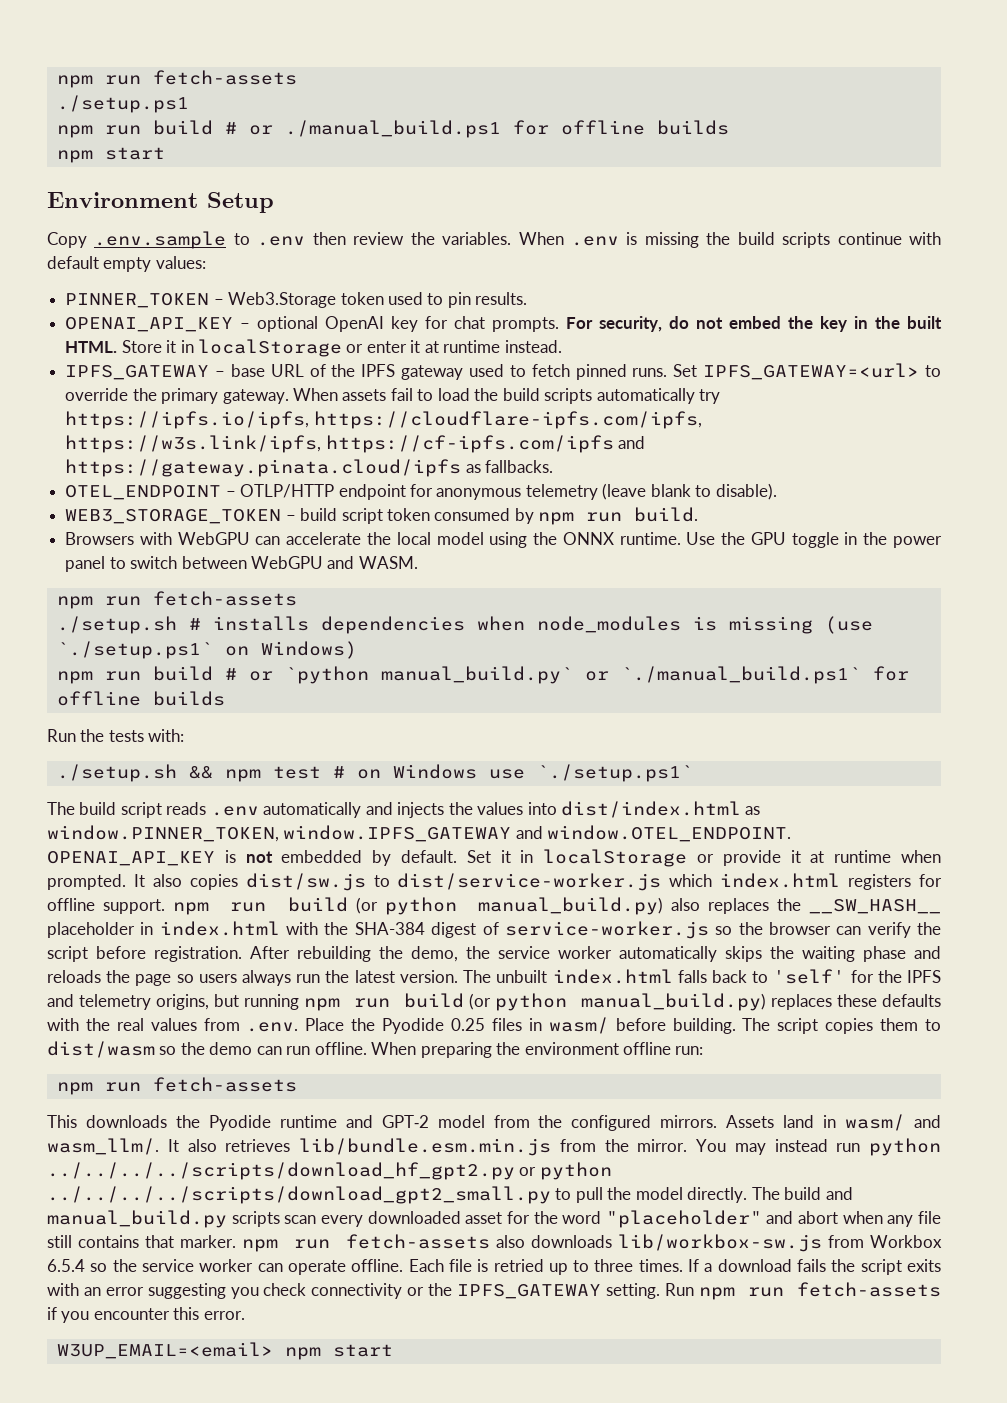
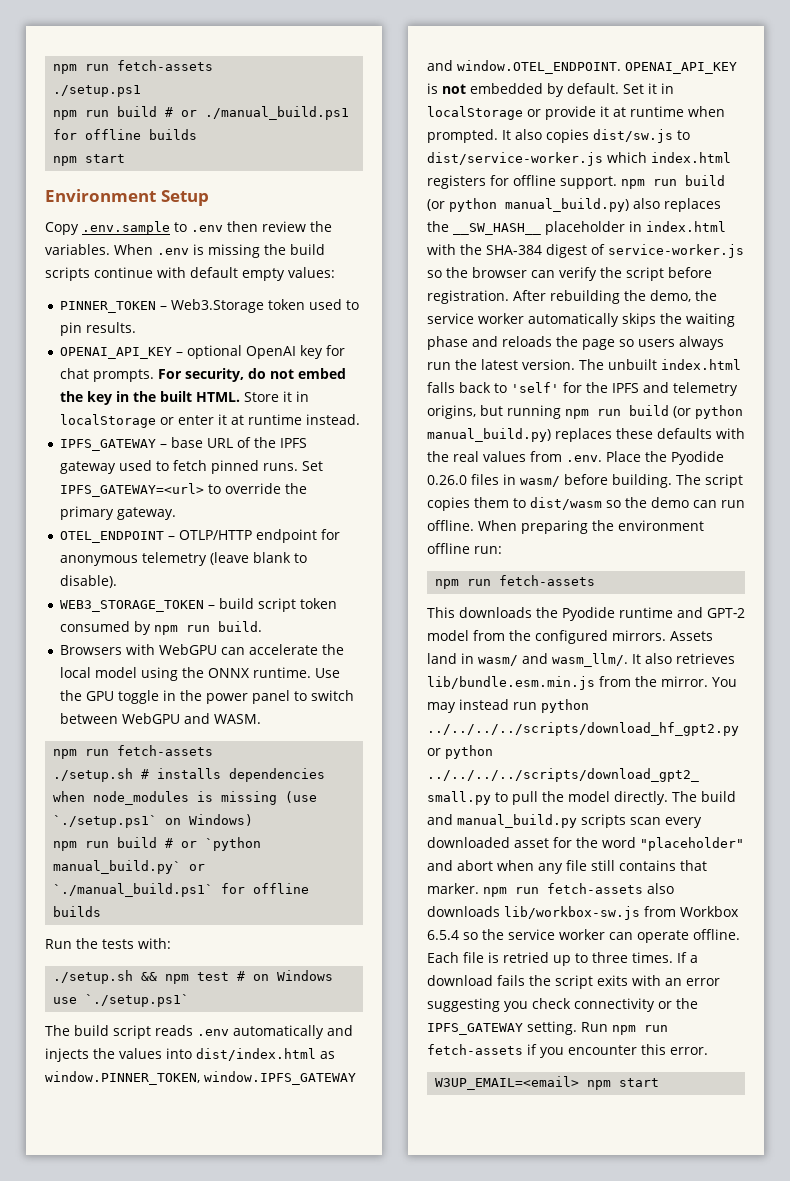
- When assets fail to load the build scripts automatically try https://ipfs.io/ipfs, https://cloudflare-ipfs.com/ipfs, https://w3s.link/ipfs, https://cf-ipfs.com/ipfs and https://gateway.pinata.cloud/ipfs as fallbacks.
- The unbuilt index.html falls back to 'self' for the IPFS and telemetry origins, but running npm run build (or python manual_build.py) replaces these defaults with the real values from .env. Place the Pyodide 0.25 files in wasm/ before building.
+ The unbuilt index.html falls back to 'self' for the IPFS and telemetry origins, but running npm run build (or python manual_build.py) replaces these defaults with the real values from .env. Place the Pyodide 0.26.0 files in wasm/ before building.

